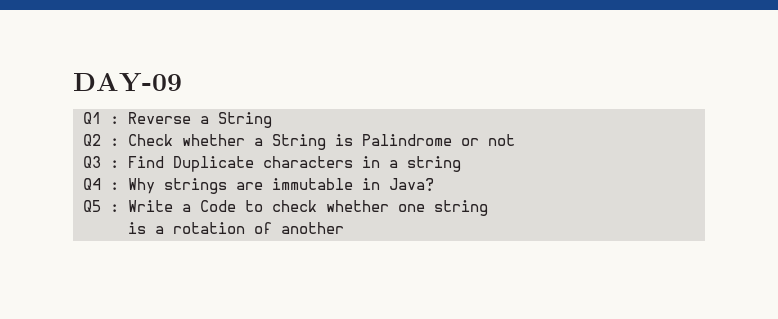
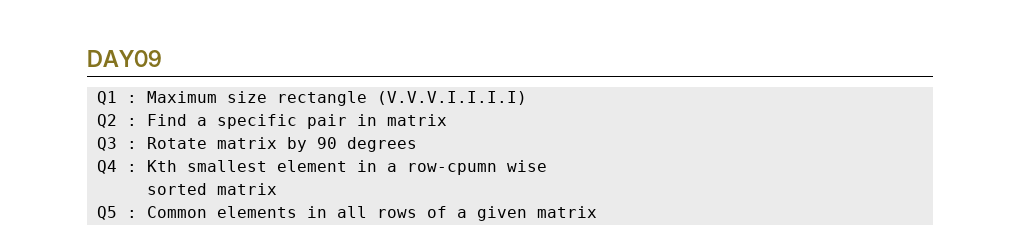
- DAY-09
+ DAY09
- Q1 : Reverse a String
- Q2 : Check whether a String is Palindrome or not
- Q3 : Find Duplicate characters in a string
- Q4 : Why strings are immutable in Java?
- Q5 : Write a Code to check whether one string
- is a rotation of another
+ Q1 : Maximum size rectangle (V.V.V.I.I.I.I)
+ Q2 : Find a specific pair in matrix
+ Q3 : Rotate matrix by 90 degrees
+ Q4 : Kth smallest element in a row-cpumn wise
+ sorted matrix
+ Q5 : Common elements in all rows of a given matrix

